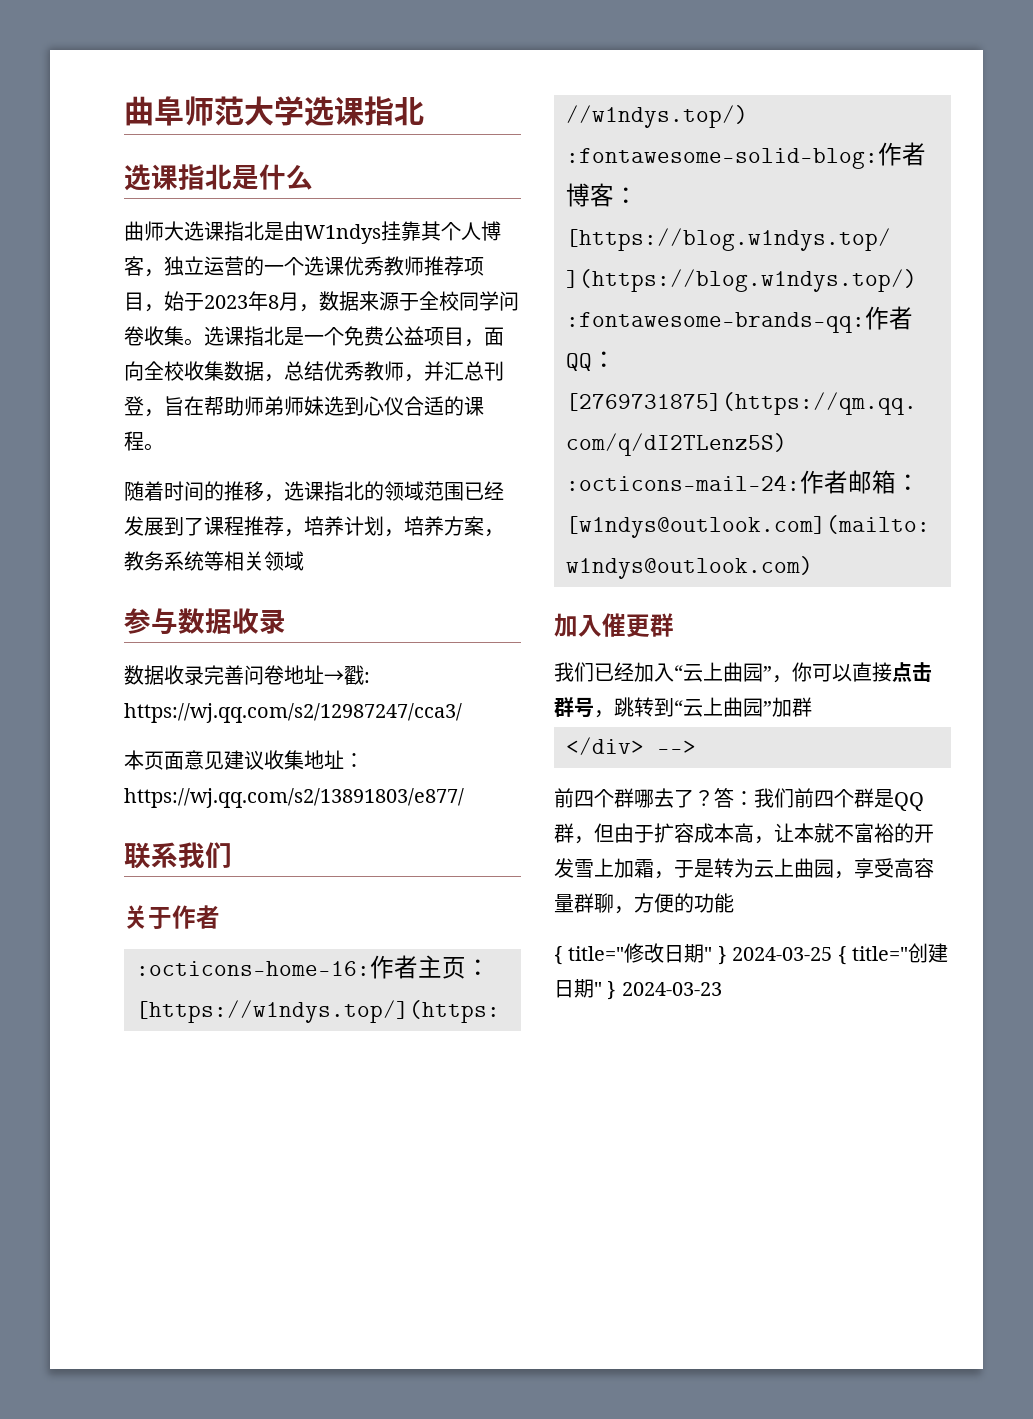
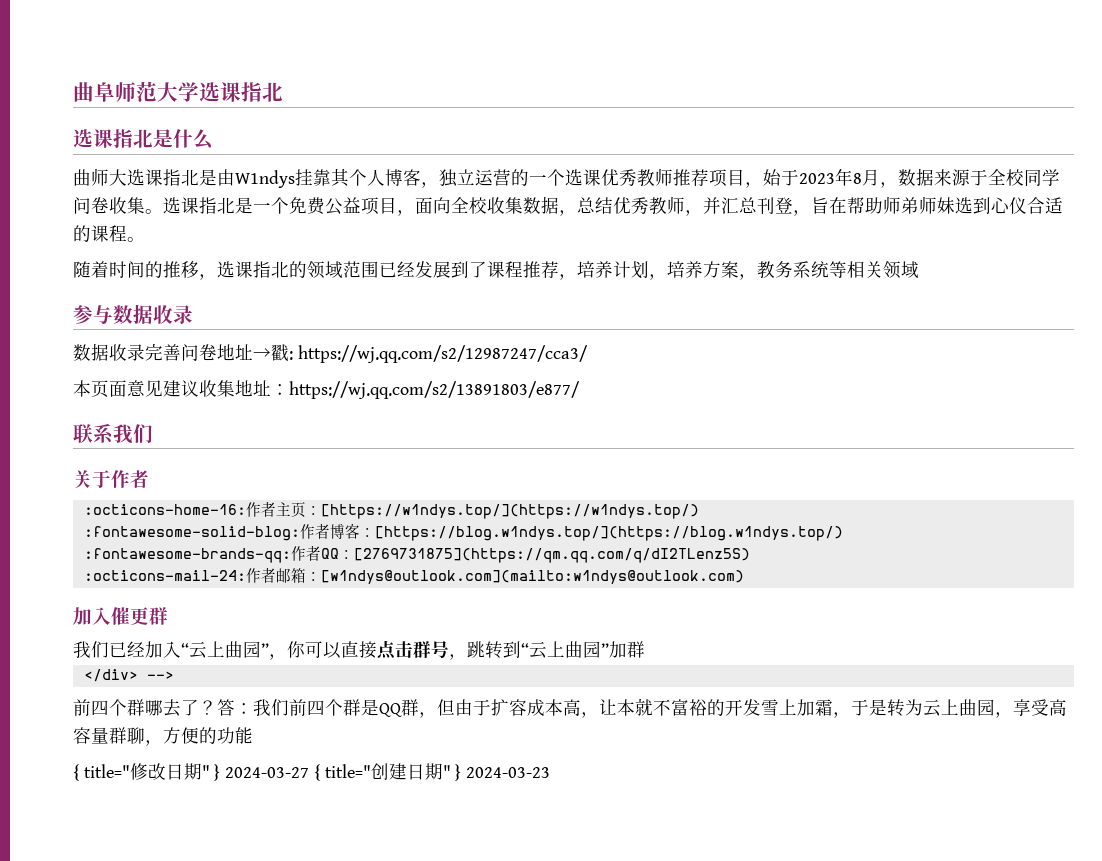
- { title="修改日期" } 2024-03-25 { title="创建日期" } 2024-03-23
+ { title="修改日期" } 2024-03-27 { title="创建日期" } 2024-03-23

